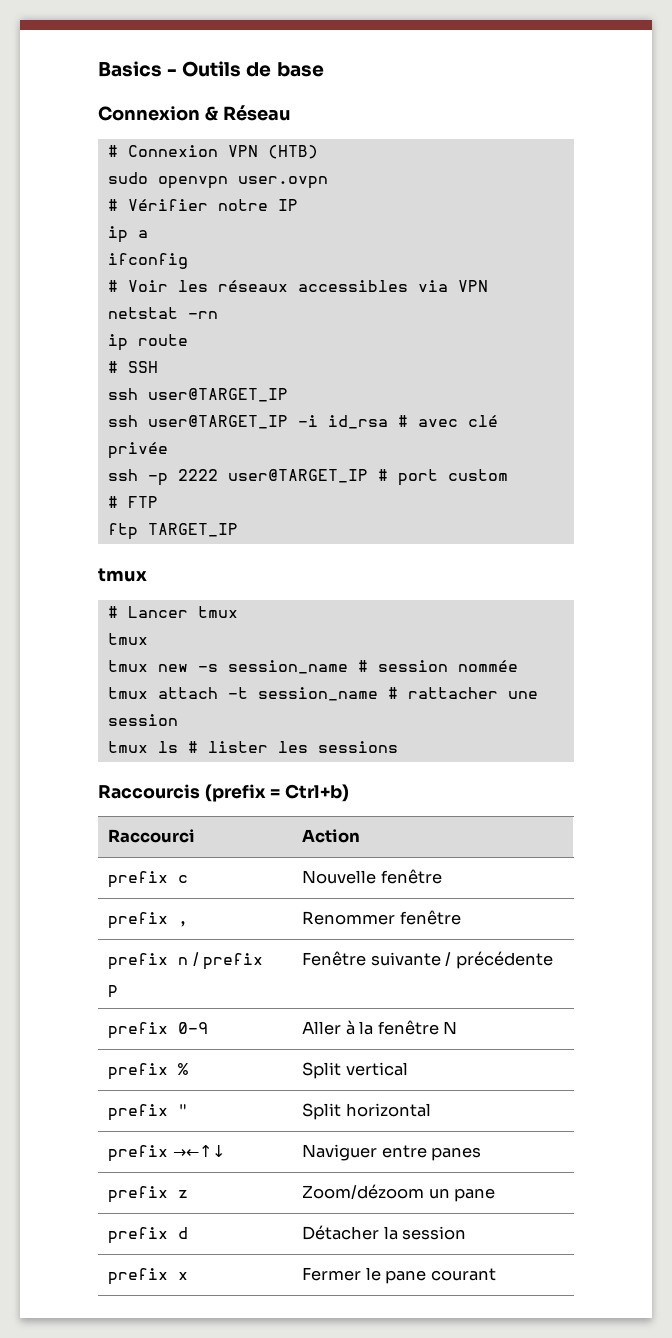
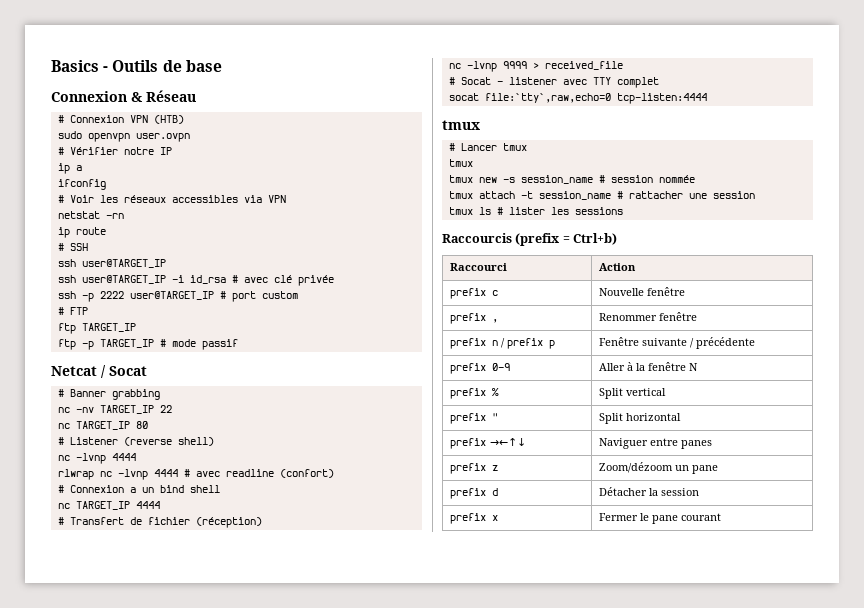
+ ftp -p TARGET_IP # mode passif
+ Netcat / Socat
+ # Banner grabbing
+ nc -nv TARGET_IP 22
+ nc TARGET_IP 80
+ # Listener (reverse shell)
+ nc -lvnp 4444
+ rlwrap nc -lvnp 4444 # avec readline (confort)
+ # Connexion a un bind shell
+ nc TARGET_IP 4444
+ # Transfert de fichier (réception)
+ nc -lvnp 9999 > received_file
+ # Socat - listener avec TTY complet
+ socat file:`tty`,raw,echo=0 tcp-listen:4444

